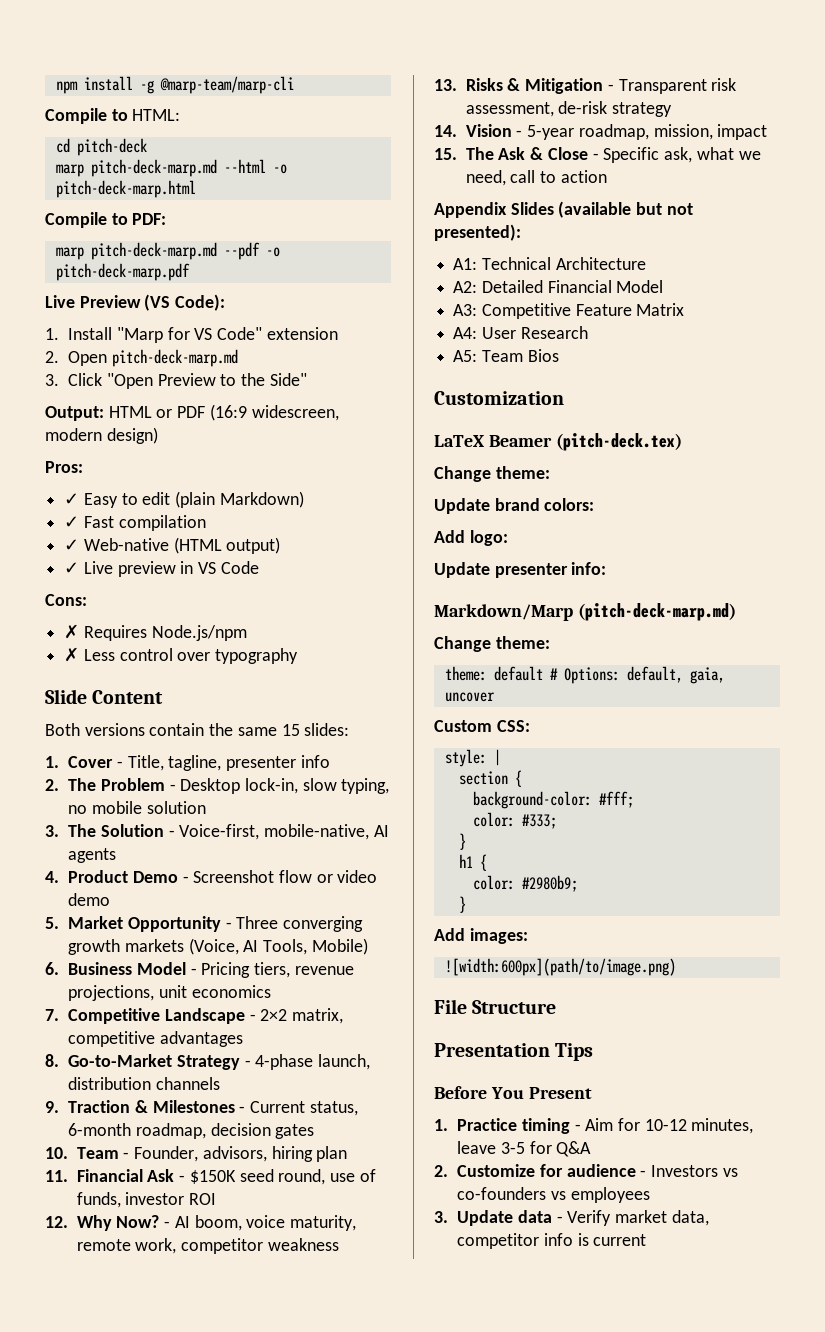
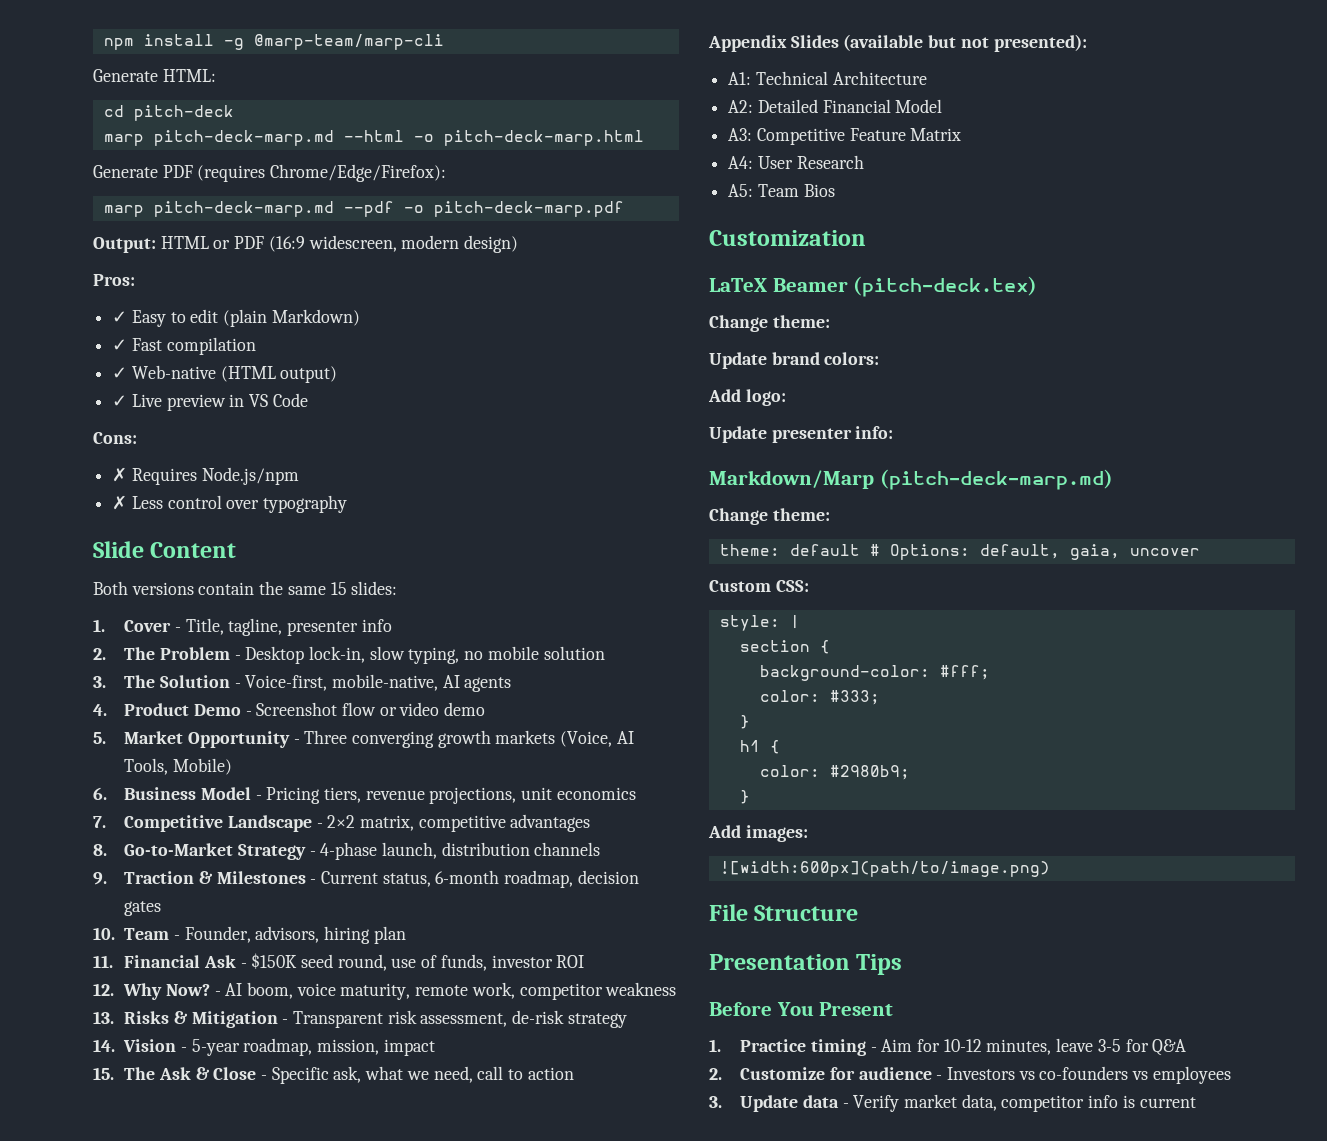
- Compile to HTML:
+ Generate HTML:
- Compile to PDF:
+ Generate PDF (requires Chrome/Edge/Firefox):
- Live Preview (VS Code):
- 1. Install "Marp for VS Code" extension
- 2. Open pitch-deck-marp.md
- 3. Click "Open Preview to the Side"

